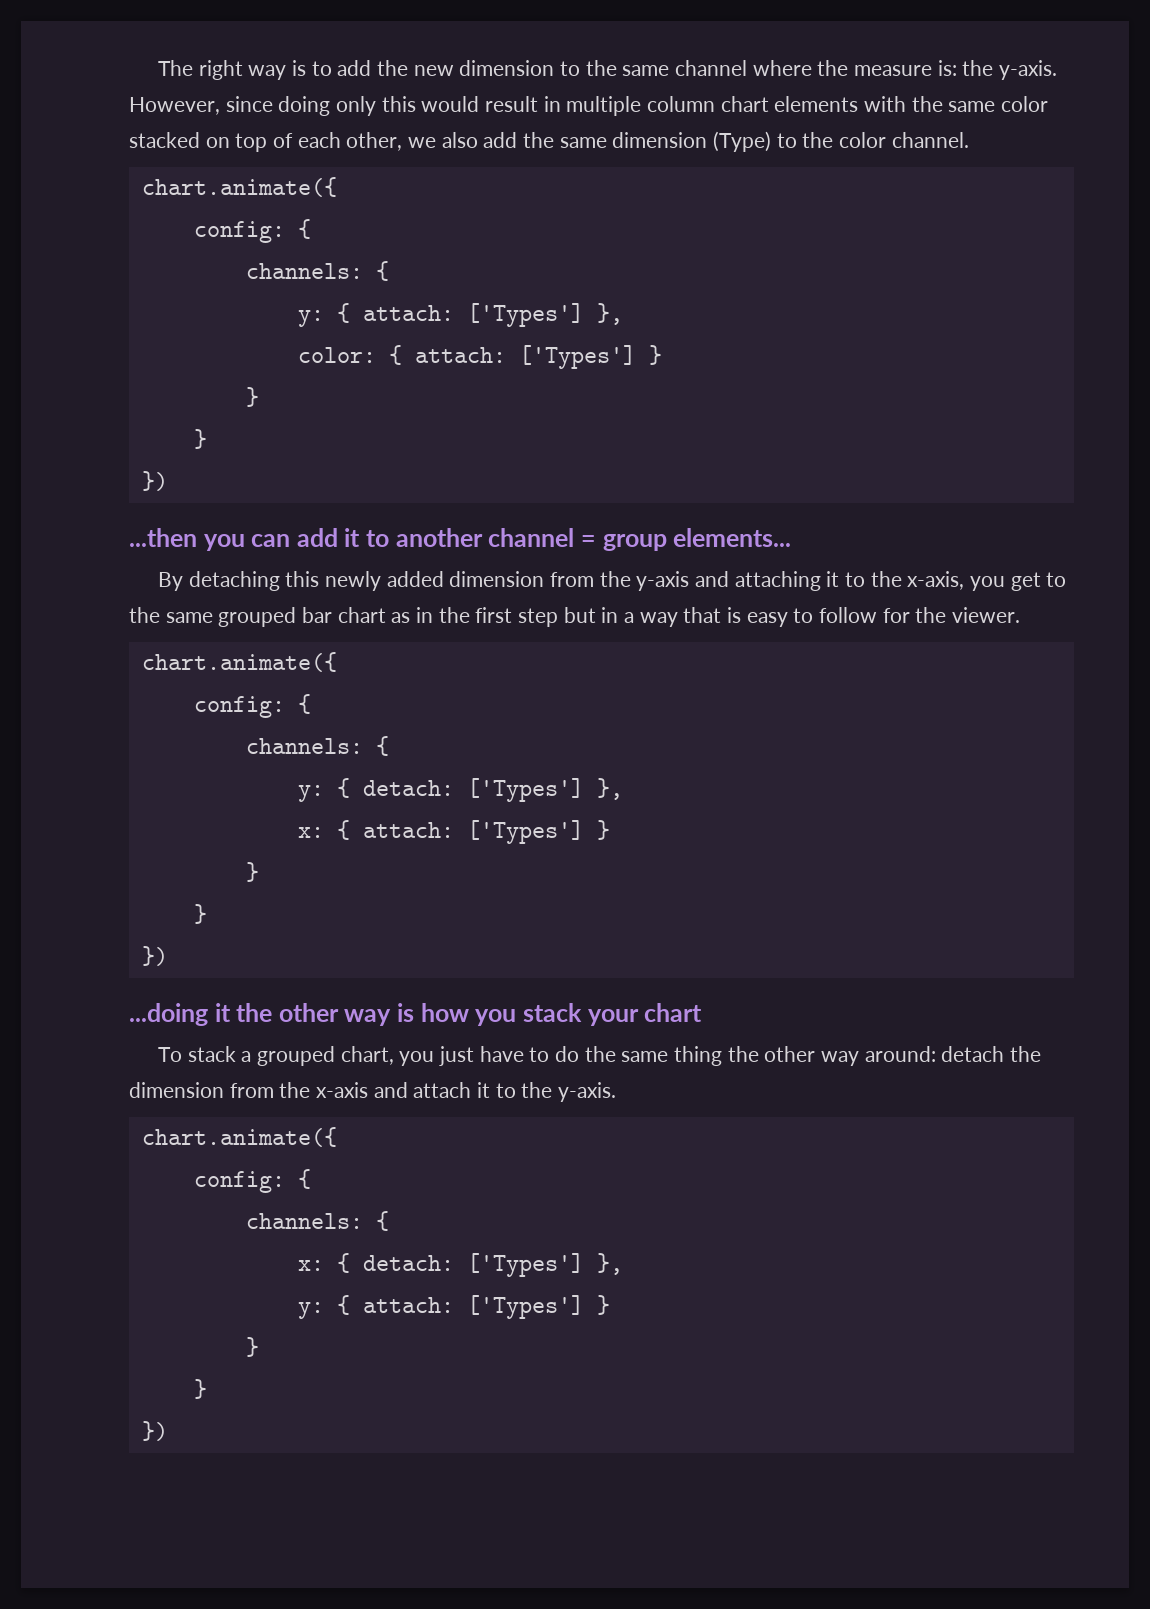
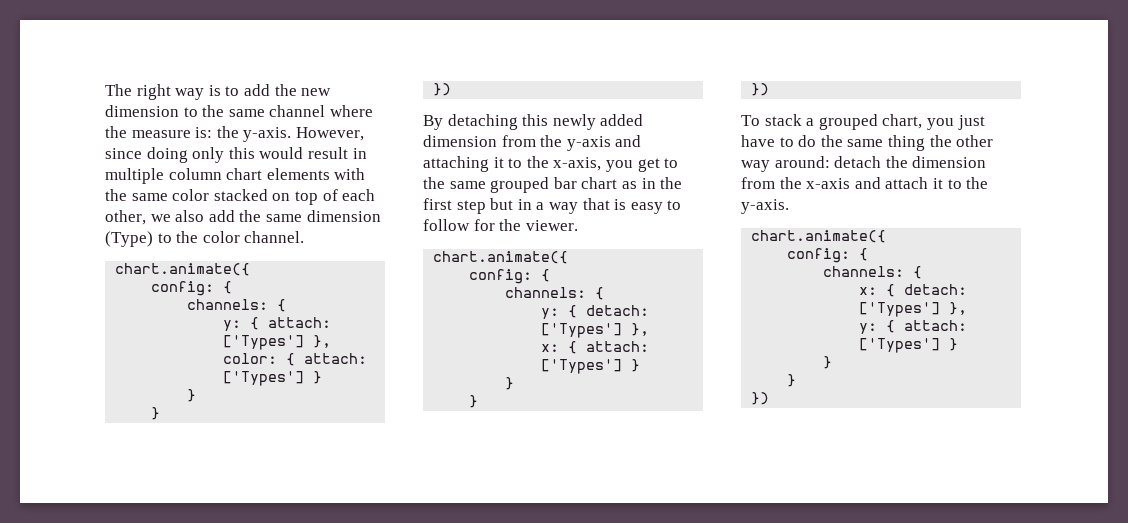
- ...then you can add it to another channel = group elements...
- ...doing it the other way is how you stack your chart

